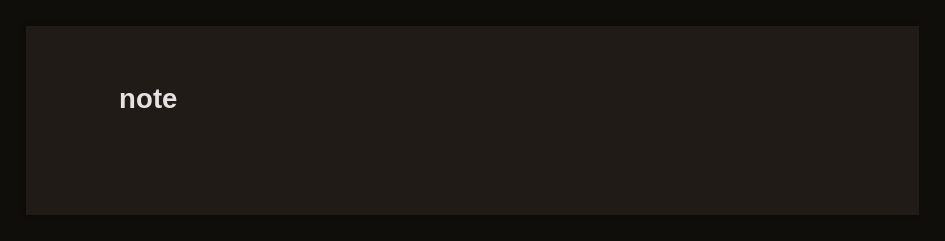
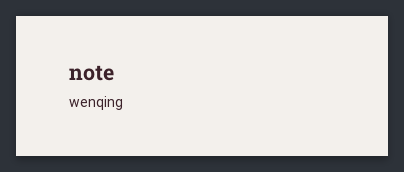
+ wenqing

